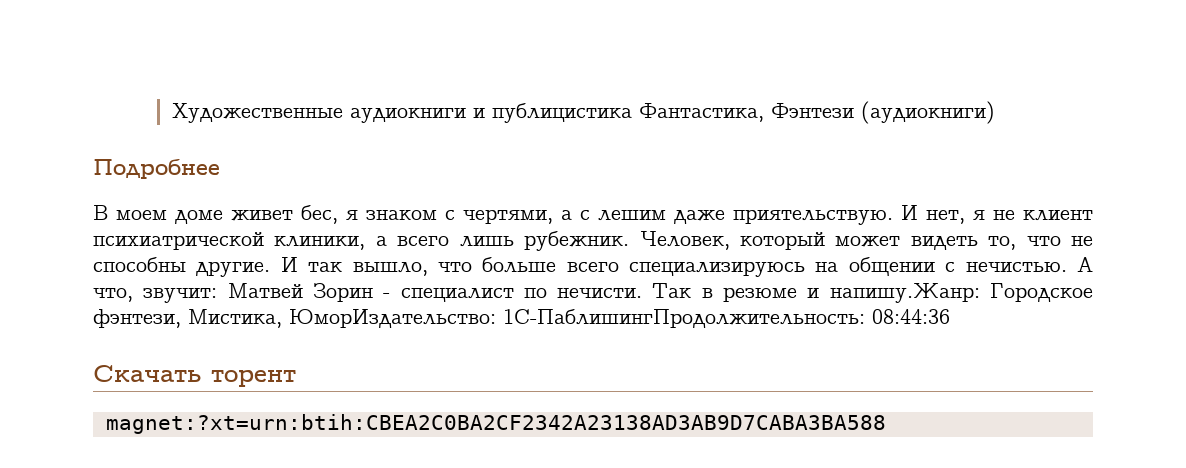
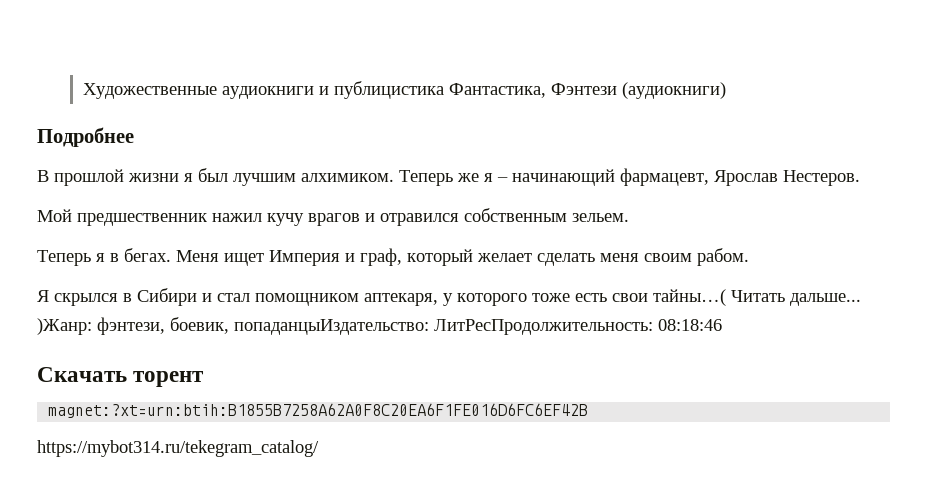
- В моем доме живет бес, я знаком с чертями, а с лешим даже приятельствую. И нет, я не клиент психиатрической клиники, а всего лишь рубежник. Человек, который может видеть то, что не способны другие. И так вышло, что больше всего специализируюсь на общении с нечистью. А что, звучит: Матвей Зорин - специалист по нечисти. Так в резюме и напишу.Жанр: Городское фэнтези, Мистика, ЮморИздательство: 1С-ПаблишингПродолжительность: 08:44:36
+ В прошлой жизни я был лучшим алхимиком. Теперь же я – начинающий фармацевт, Ярослав Нестеров.
+ Мой предшественник нажил кучу врагов и отравился собственным зельем.
+ Теперь я в бегах. Меня ищет Империя и граф, который желает сделать меня своим рабом.
+ Я скрылся в Сибири и стал помощником аптекаря, у которого тоже есть свои тайны…( Читать дальше... )Жанр: фэнтези, боевик, попаданцыИздательство: ЛитРесПродолжительность: 08:18:46
- magnet:?xt=urn:btih:CBEA2C0BA2CF2342A23138AD3AB9D7CABA3BA588
+ magnet:?xt=urn:btih:B1855B7258A62A0F8C20EA6F1FE016D6FC6EF42B
+ https://mybot314.ru/tekegram_catalog/

